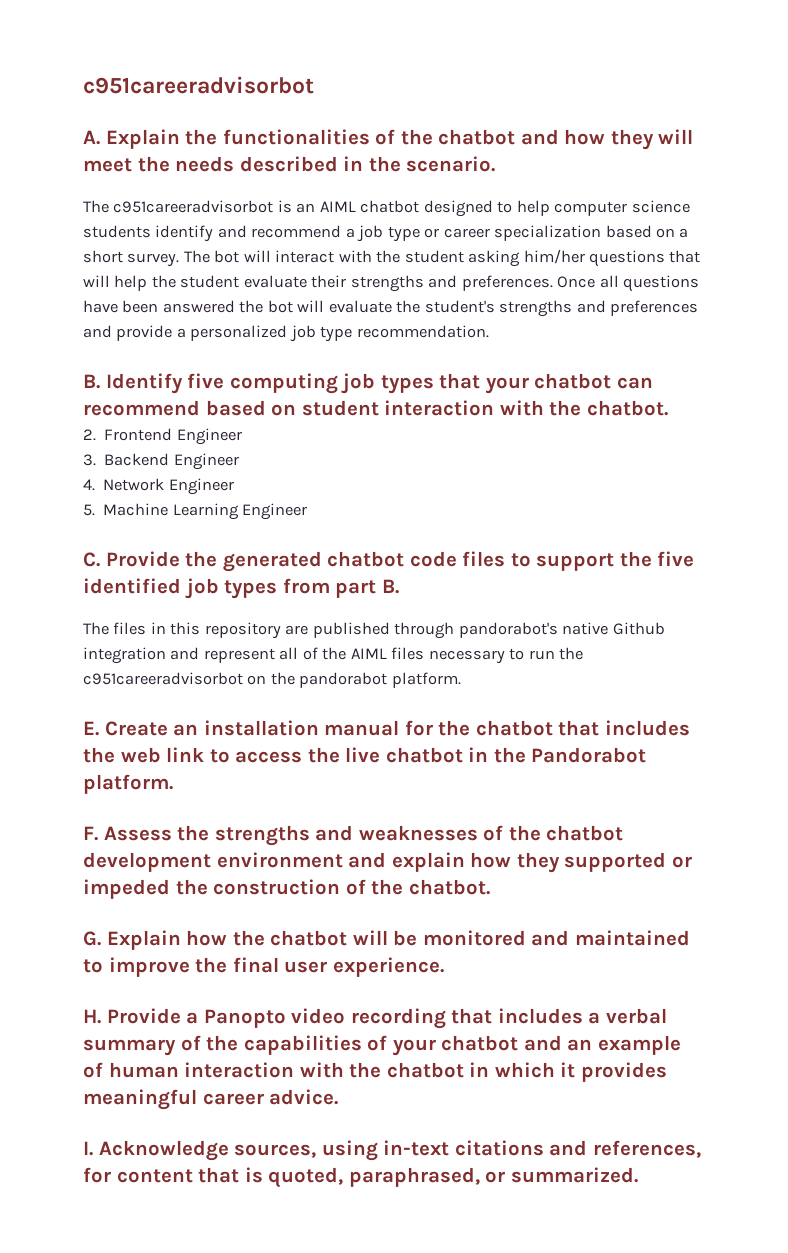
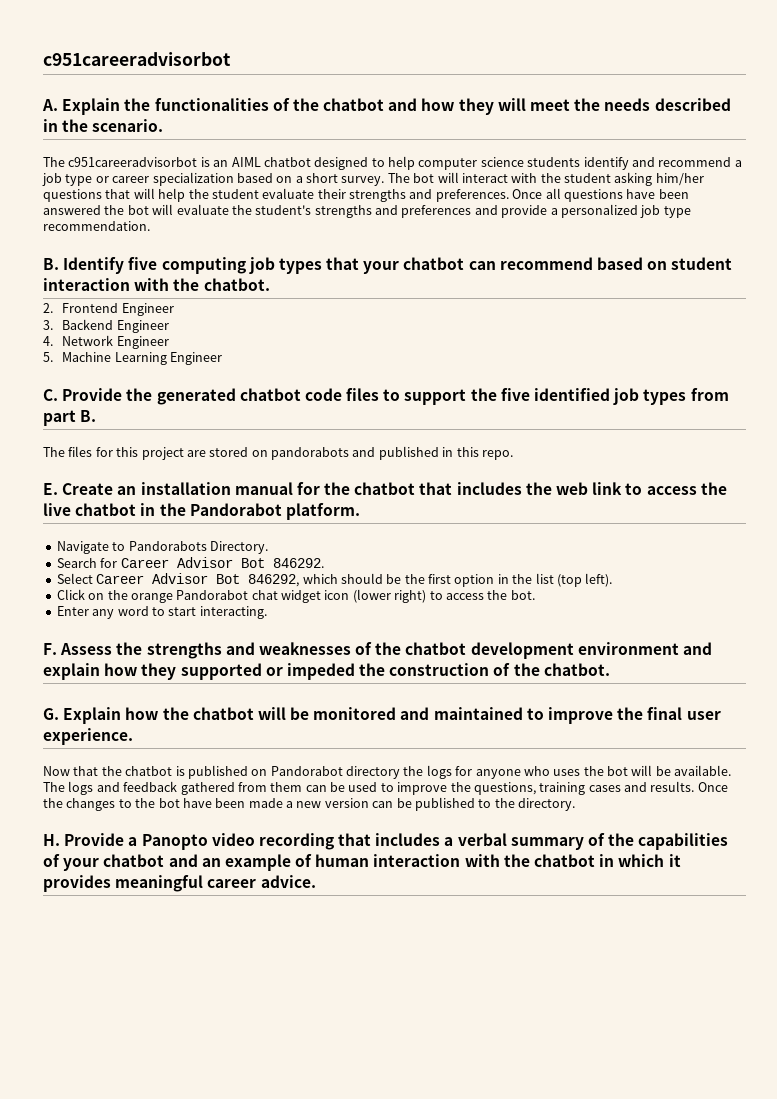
- The files in this repository are published through pandorabot's native Github integration and represent all of the AIML files necessary to run the c951careeradvisorbot on the pandorabot platform.
+ The files for this project are stored on pandorabots and published in this repo.
+ Navigate to Pandorabots Directory.
+ Search for Career Advisor Bot 846292.
+ Select Career Advisor Bot 846292, which should be the first option in the list (top left).
+ Click on the orange Pandorabot chat widget icon (lower right) to access the bot.
+ Enter any word to start interacting.
+ Now that the chatbot is published on Pandorabot directory the logs for anyone who uses the bot will be available. The logs and feedback gathered from them can be used to improve the questions, training cases and results. Once the changes to the bot have been made a new version can be published to the directory.
- I. Acknowledge sources, using in-text citations and references, for content that is quoted, paraphrased, or summarized.

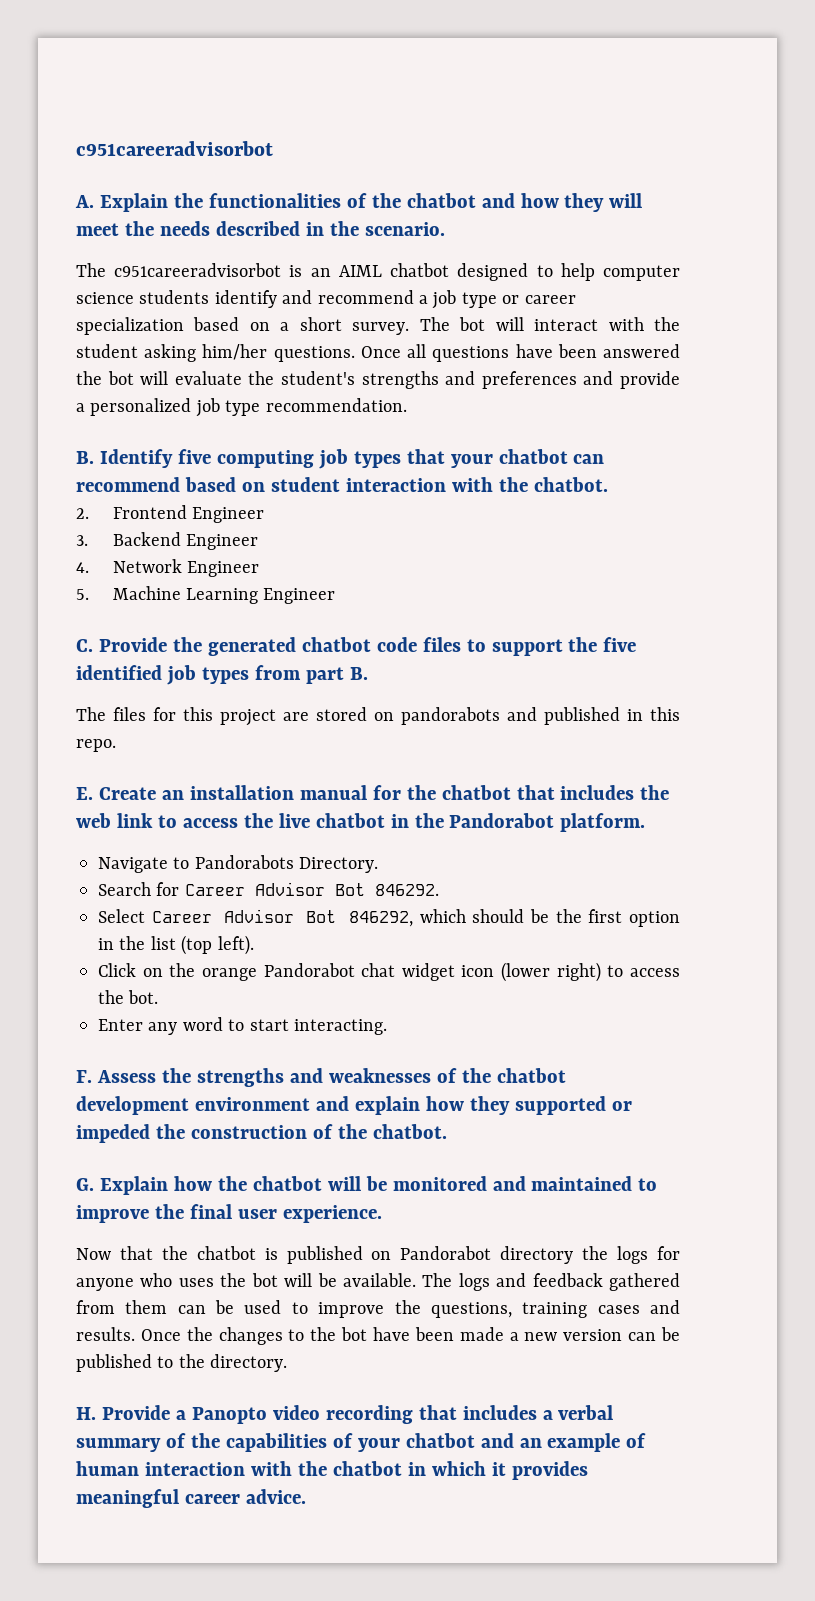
- The bot will interact with the student asking him/her questions that will help the student evaluate their strengths and preferences.
+ The bot will interact with the student asking him/her questions.

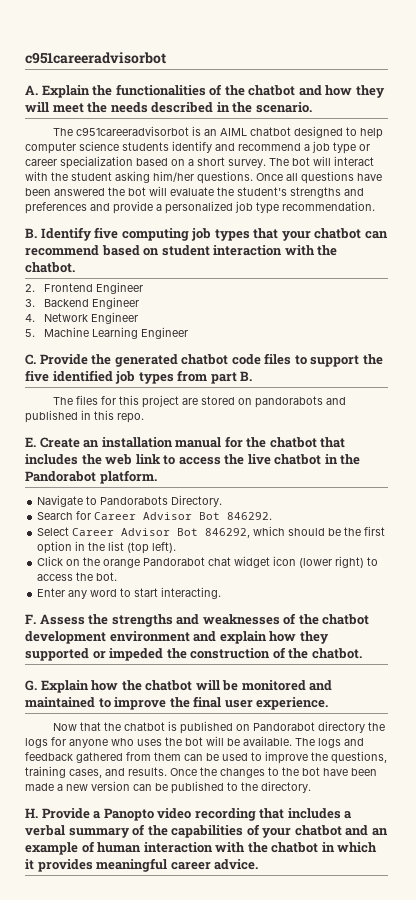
- The logs and feedback gathered from them can be used to improve the questions, training cases and results.
+ The logs and feedback gathered from them can be used to improve the questions, training cases, and results.

